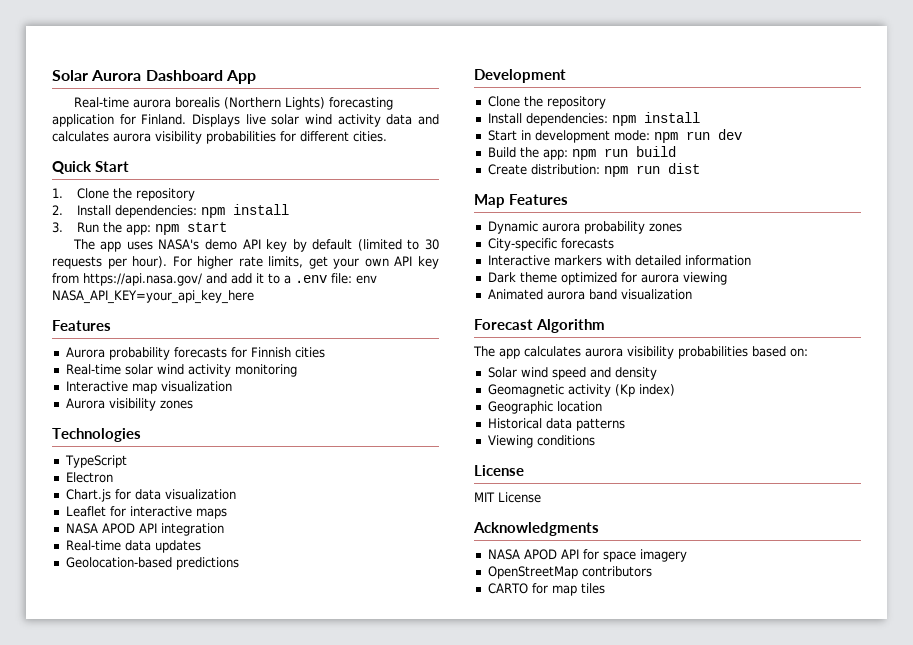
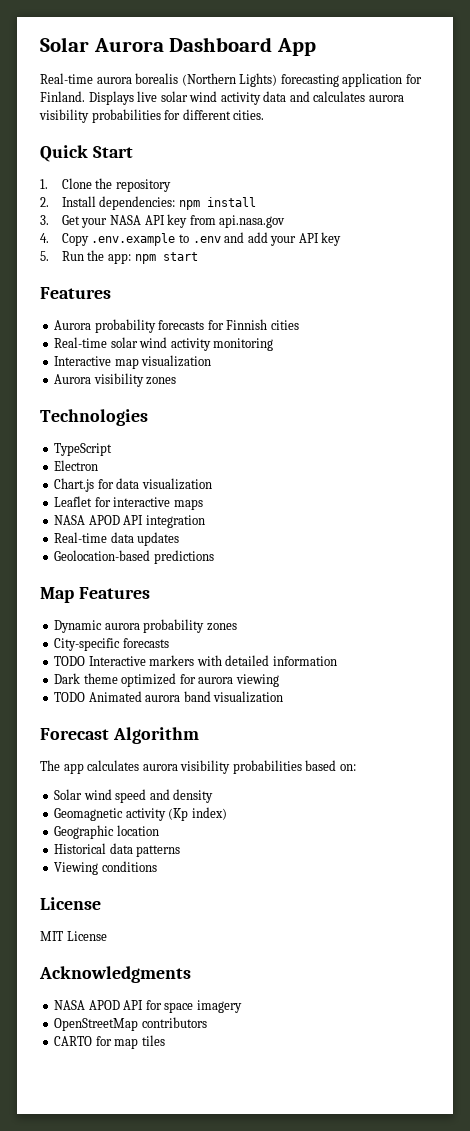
- 3. Run the app: npm start
+ 3. Get your NASA API key from api.nasa.gov
+ 4. Copy .env.example to .env and add your API key
+ 5. Run the app: npm start
- The app uses NASA's demo API key by default (limited to 30 requests per hour). For higher rate limits, get your own API key from https://api.nasa.gov/ and add it to a .env file: env NASA_API_KEY=your_api_key_here
- Development
- Clone the repository
- Install dependencies: npm install
- Start in development mode: npm run dev
- Build the app: npm run build
- Create distribution: npm run dist
- Interactive markers with detailed information
+ TODO Interactive markers with detailed information
- Animated aurora band visualization
+ TODO Animated aurora band visualization

